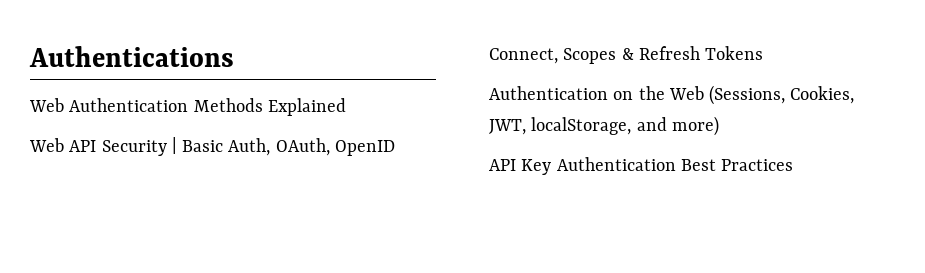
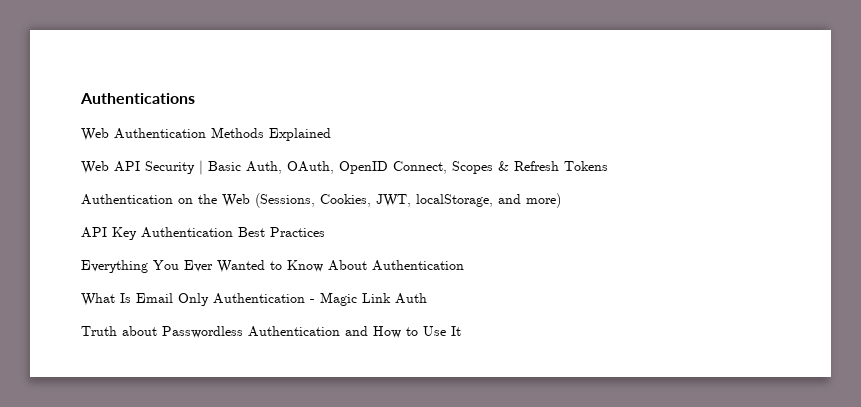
+ Everything You Ever Wanted to Know About Authentication
+ What Is Email Only Authentication - Magic Link Auth
+ Truth about Passwordless Authentication and How to Use It

